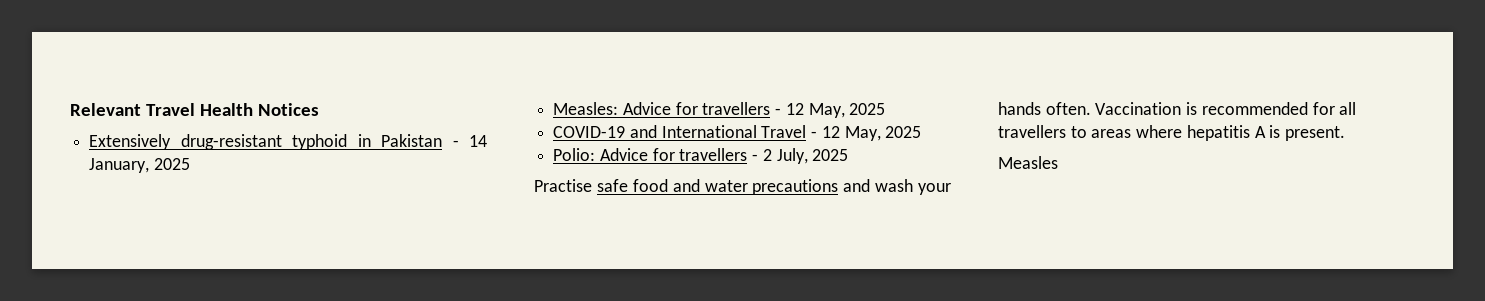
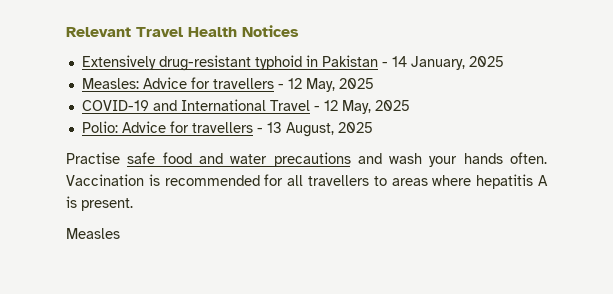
- Polio: Advice for travellers - 2 July, 2025
+ Polio: Advice for travellers - 13 August, 2025

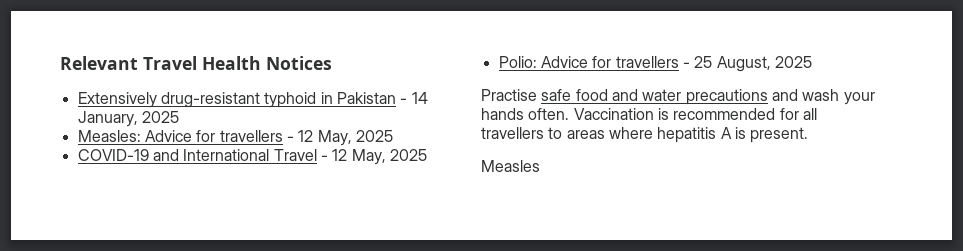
- Polio: Advice for travellers - 13 August, 2025
+ Polio: Advice for travellers - 25 August, 2025

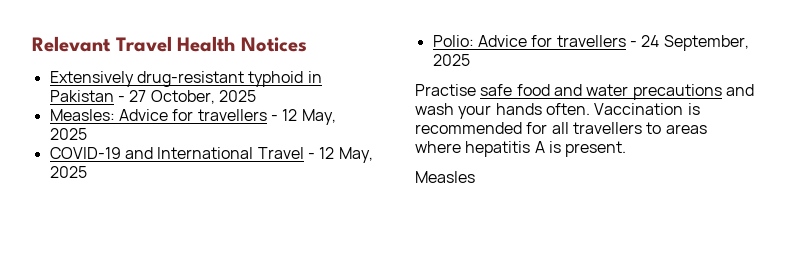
- Extensively drug-resistant typhoid in Pakistan - 14 January, 2025
+ Extensively drug-resistant typhoid in Pakistan - 27 October, 2025
- Polio: Advice for travellers - 25 August, 2025
+ Polio: Advice for travellers - 24 September, 2025

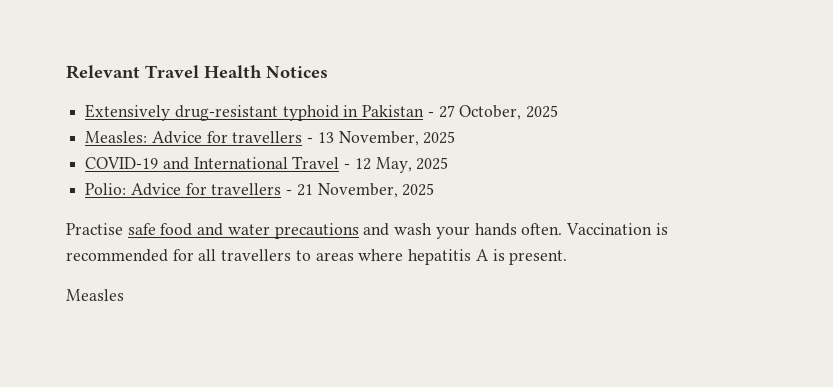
- Measles: Advice for travellers - 12 May, 2025
+ Measles: Advice for travellers - 13 November, 2025
- Polio: Advice for travellers - 24 September, 2025
+ Polio: Advice for travellers - 21 November, 2025

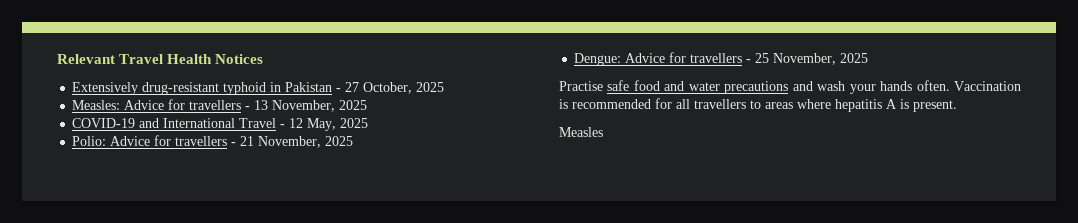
+ Dengue: Advice for travellers - 25 November, 2025

